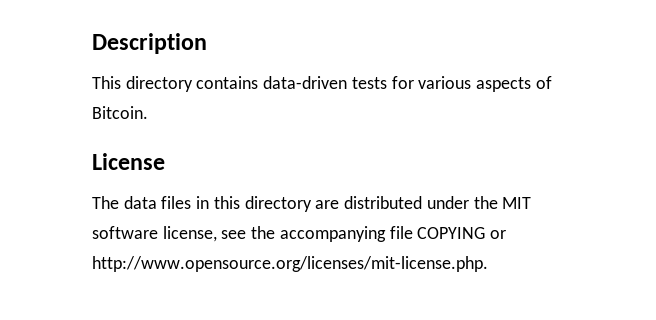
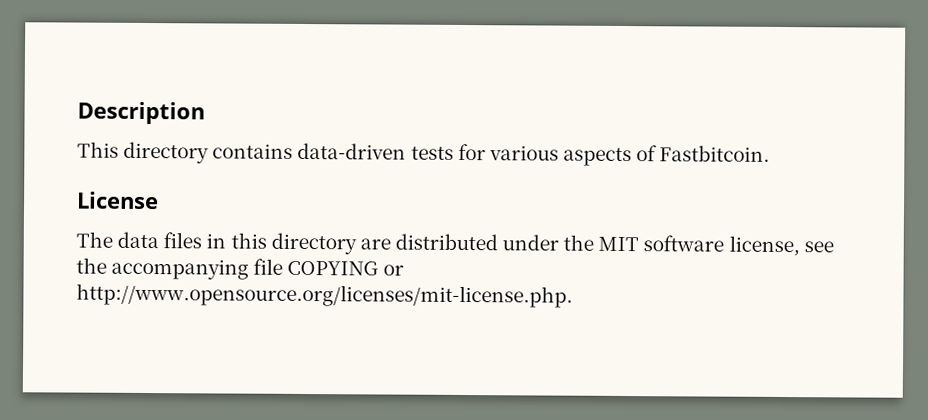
- This directory contains data-driven tests for various aspects of Bitcoin.
+ This directory contains data-driven tests for various aspects of Fastbitcoin.

